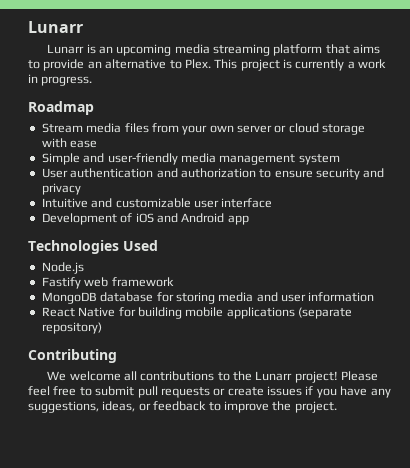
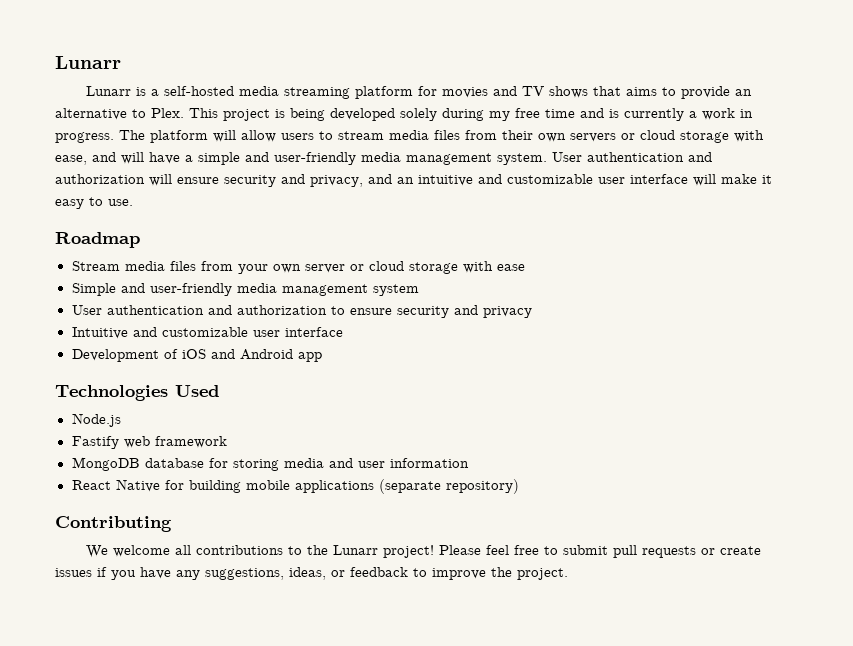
- Lunarr is an upcoming media streaming platform that aims to provide an alternative to Plex.
+ Lunarr is a self-hosted media streaming platform for movies and TV shows that aims to provide an alternative to Plex.
- This project is currently a work in progress.
+ This project is being developed solely during my free time and is currently a work in progress. The platform will allow users to stream media files from their own servers or cloud storage with ease, and will have a simple and user-friendly media management system. User authentication and authorization will ensure security and privacy, and an intuitive and customizable user interface will make it easy to use.

